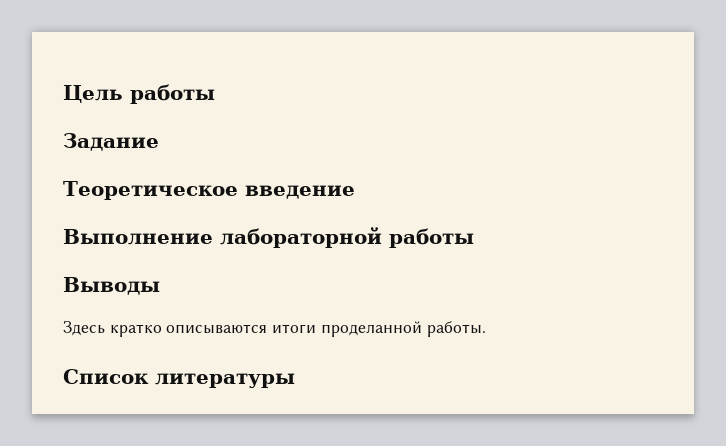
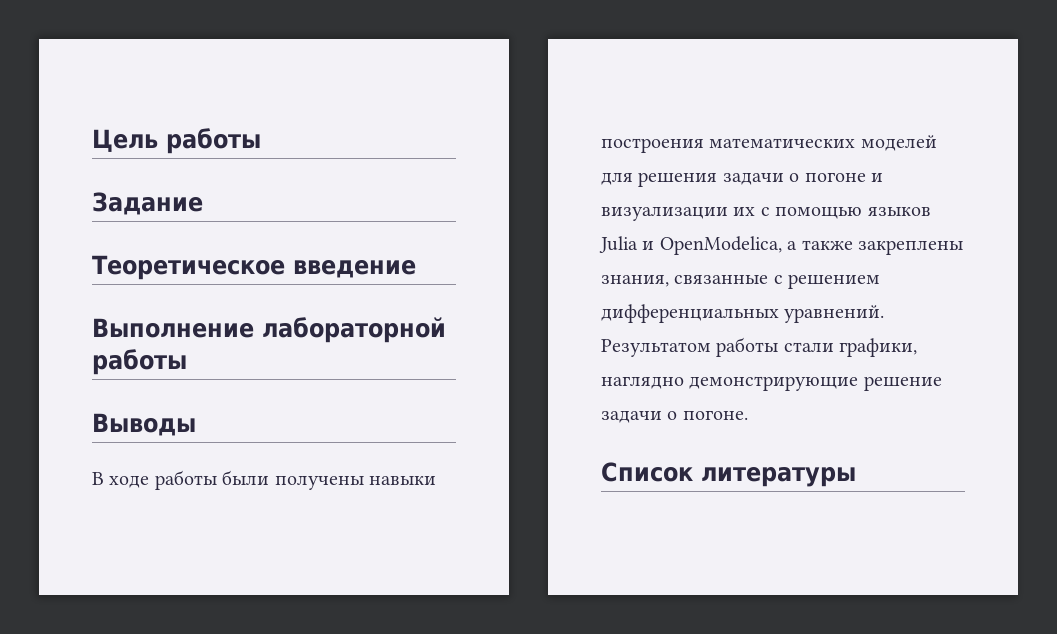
- Здесь кратко описываются итоги проделанной работы.
+ В ходе работы были получены навыки построения математических моделей для решения задачи о погоне и визуализации их с помощью языков Julia и OpenModelica, а также закреплены знания, связанные с решением дифференциальных уравнений. Результатом работы стали графики, наглядно демонстрирующие решение задачи о погоне.

